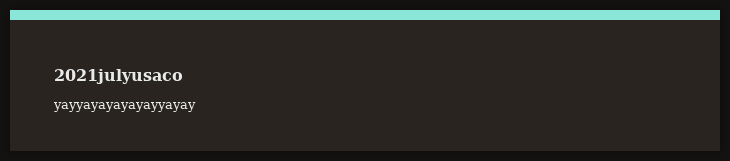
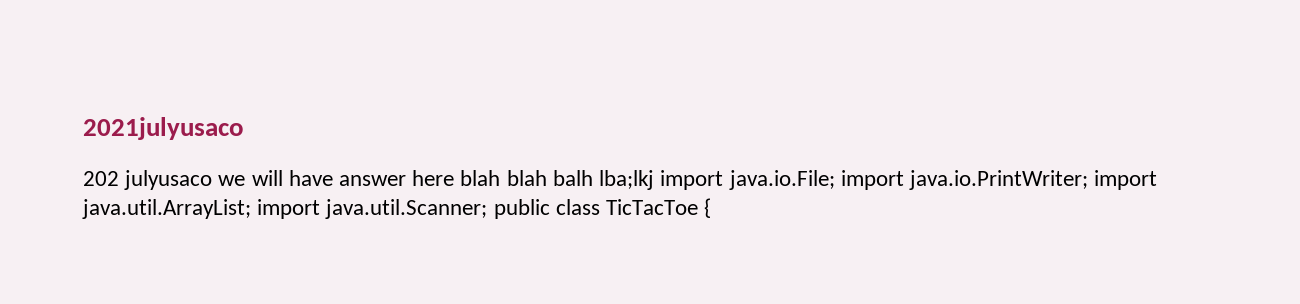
- yayyayayayayayyayay
+ 202 julyusaco we will have answer here blah blah balh lba;lkj import java.io.File; import java.io.PrintWriter; import java.util.ArrayList; import java.util.Scanner; public class TicTacToe {

